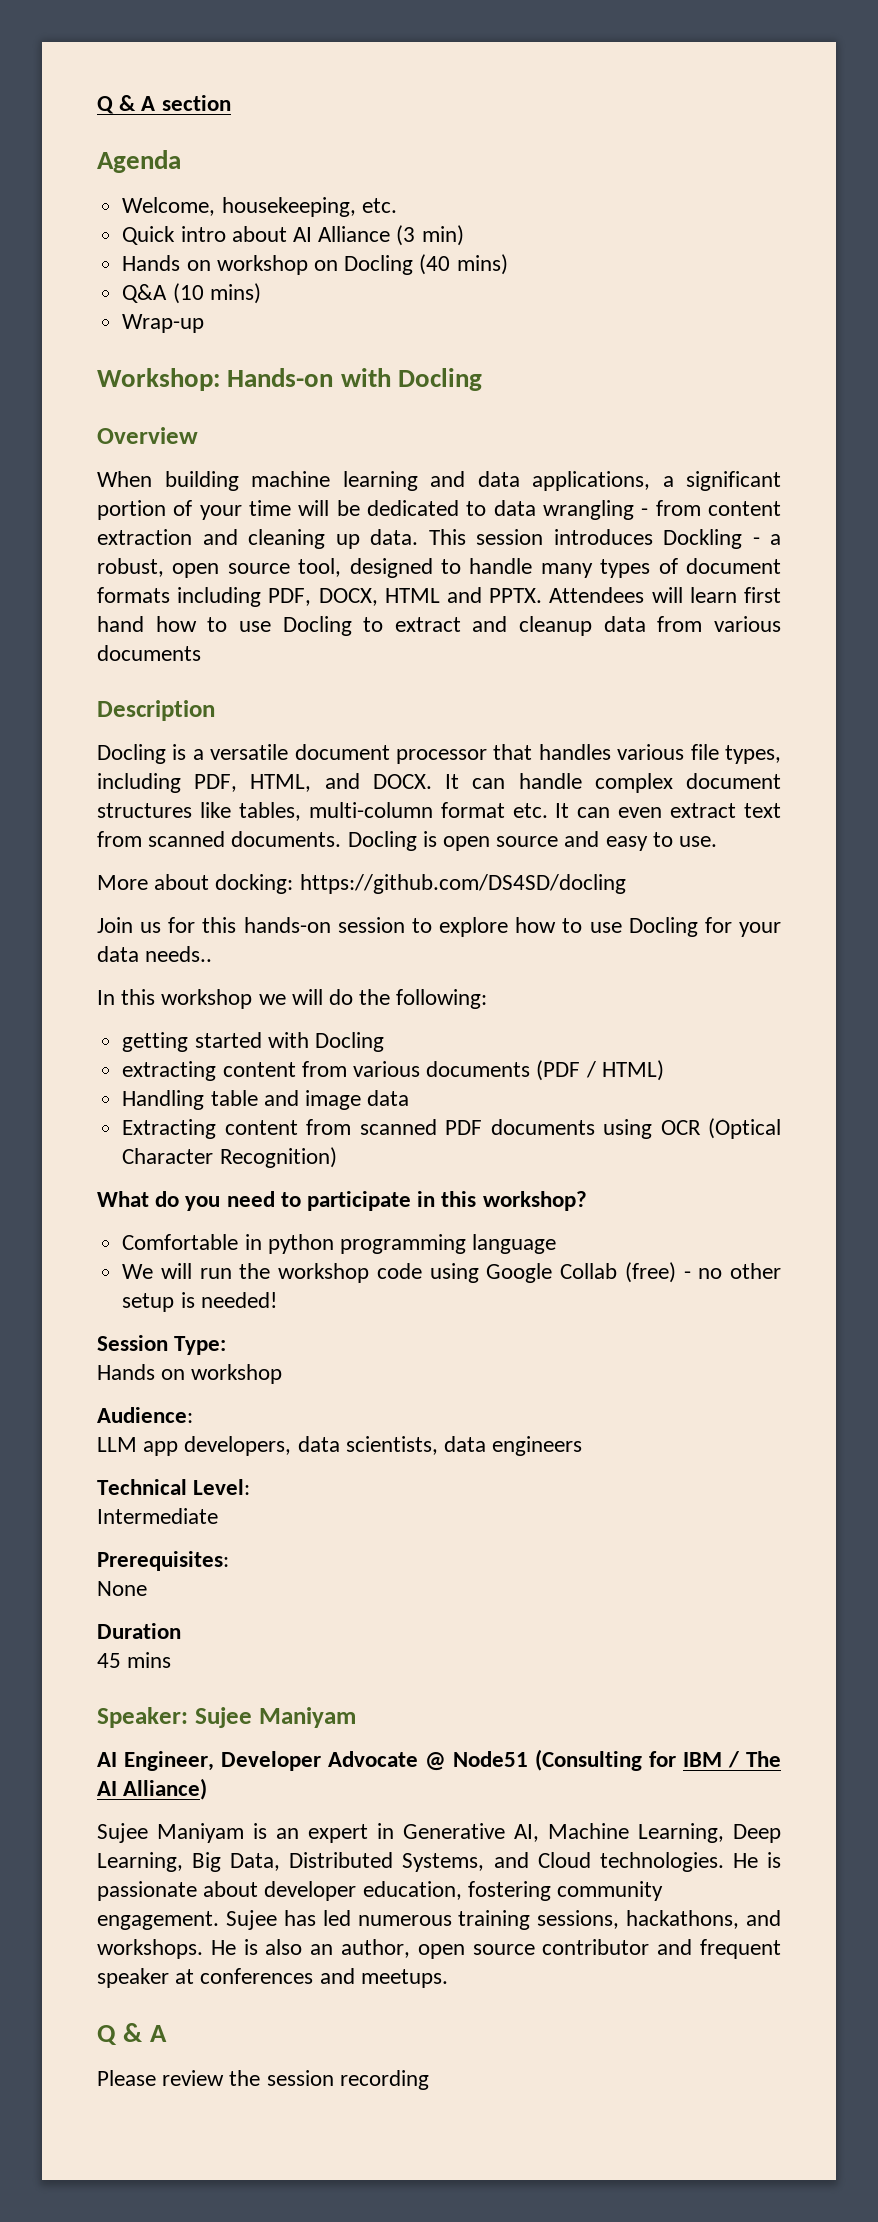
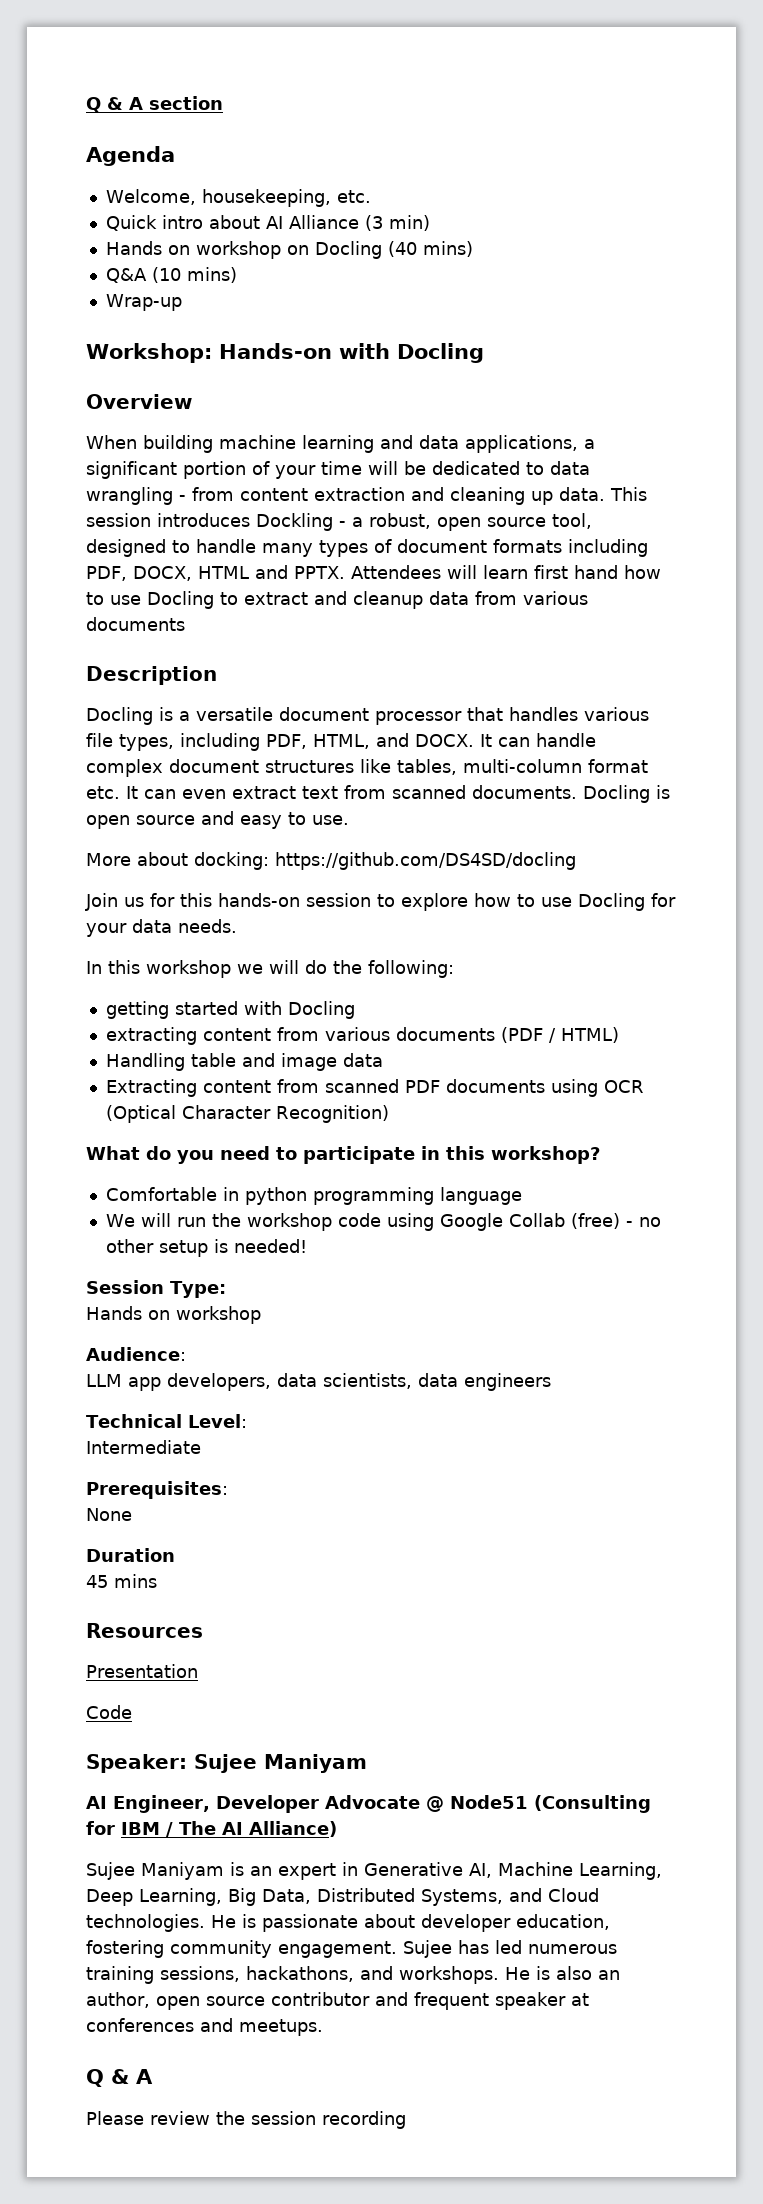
- Join us for this hands-on session to explore how to use Docling for your data needs..
+ Join us for this hands-on session to explore how to use Docling for your data needs.
+ Resources
+ Presentation
+ Code

